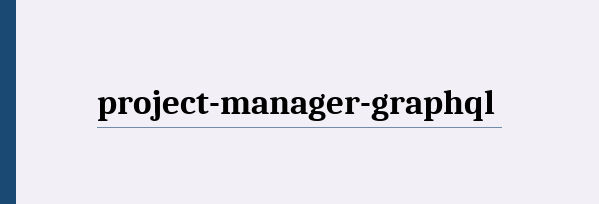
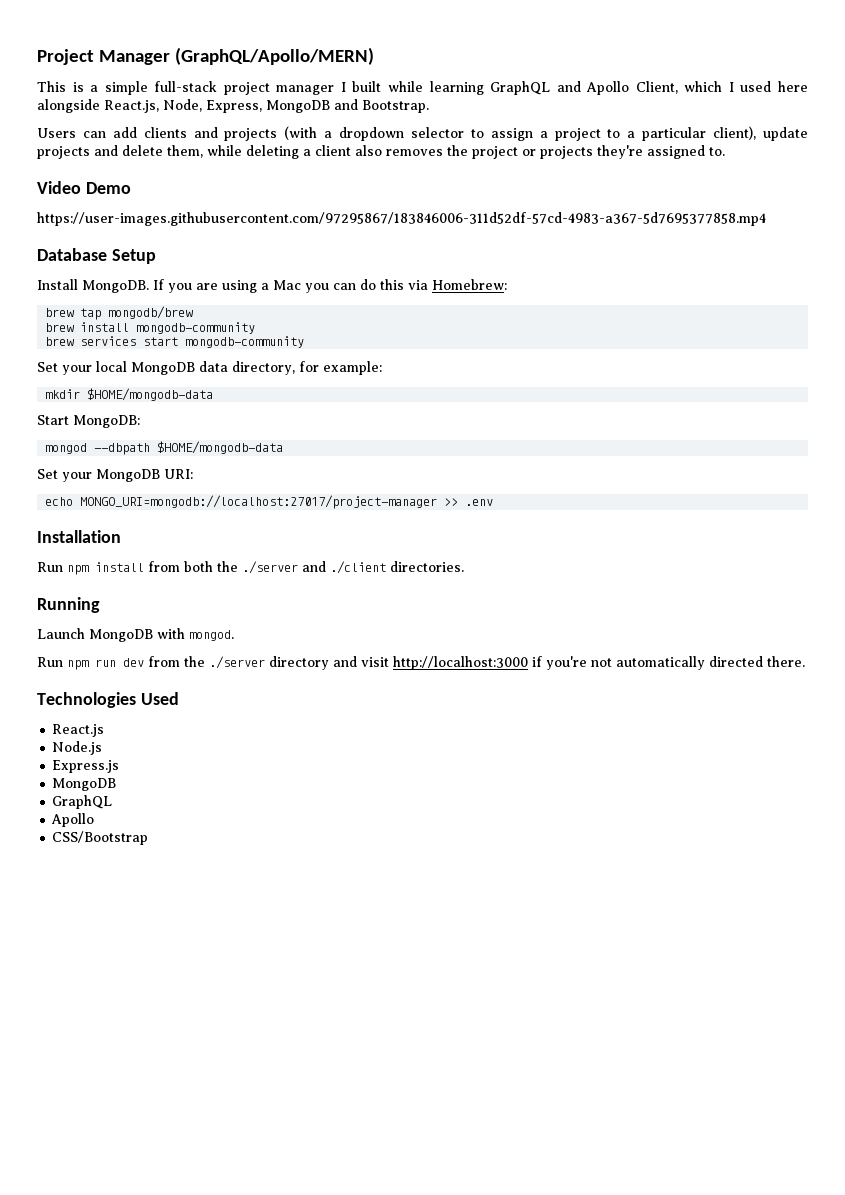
- project-manager-graphql
+ Project Manager (GraphQL/Apollo/MERN)
+ This is a simple full-stack project manager I built while learning GraphQL and Apollo Client, which I used here alongside React.js, Node, Express, MongoDB and Bootstrap.
+ Users can add clients and projects (with a dropdown selector to assign a project to a particular client), update projects and delete them, while deleting a client also removes the project or projects they're assigned to.
+ Video Demo
+ https://user-images.githubusercontent.com/97295867/183846006-311d52df-57cd-4983-a367-5d7695377858.mp4
+ Database Setup
+ Install MongoDB. If you are using a Mac you can do this via Homebrew:
+ brew tap mongodb/brew
+ brew install mongodb-community
+ brew services start mongodb-community
+ Set your local MongoDB data directory, for example:
+ mkdir $HOME/mongodb-data
+ Start MongoDB:
+ mongod --dbpath $HOME/mongodb-data
+ Set your MongoDB URI:
+ echo MONGO_URI=mongodb://localhost:27017/project-manager >> .env
+ Installation
+ Run npm install from both the ./server and ./client directories.
+ Running
+ Launch MongoDB with mongod.
+ Run npm run dev from the ./server directory and visit http://localhost:3000 if you're not automatically directed there.
+ Technologies Used
+ React.js
+ Node.js
+ Express.js
+ MongoDB
+ GraphQL
+ Apollo
+ CSS/Bootstrap

